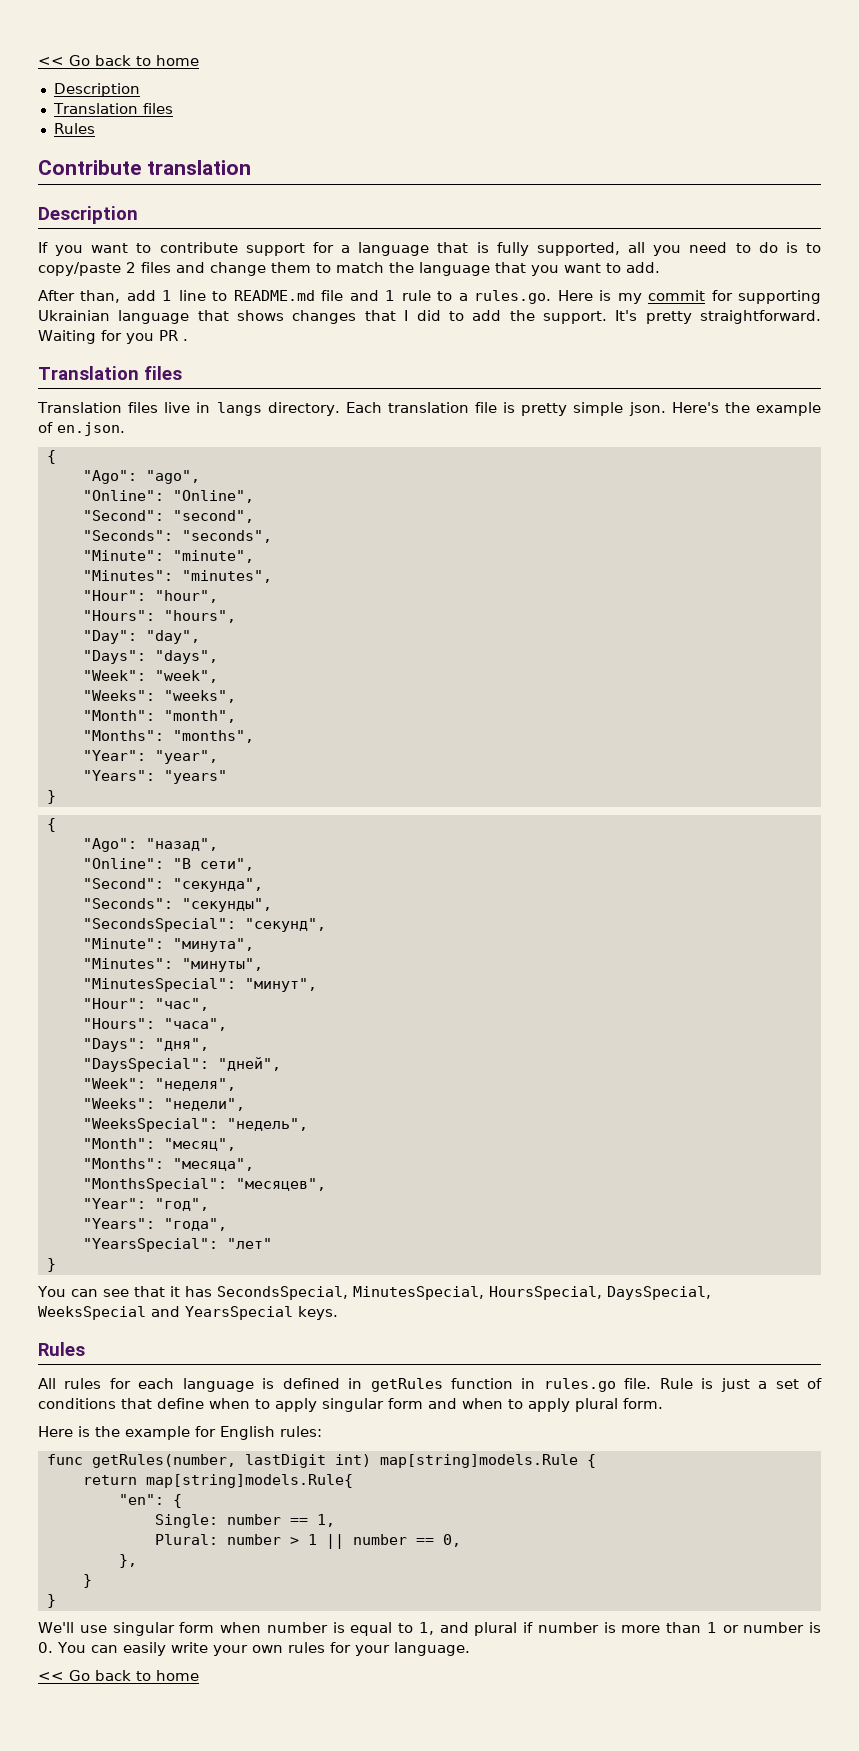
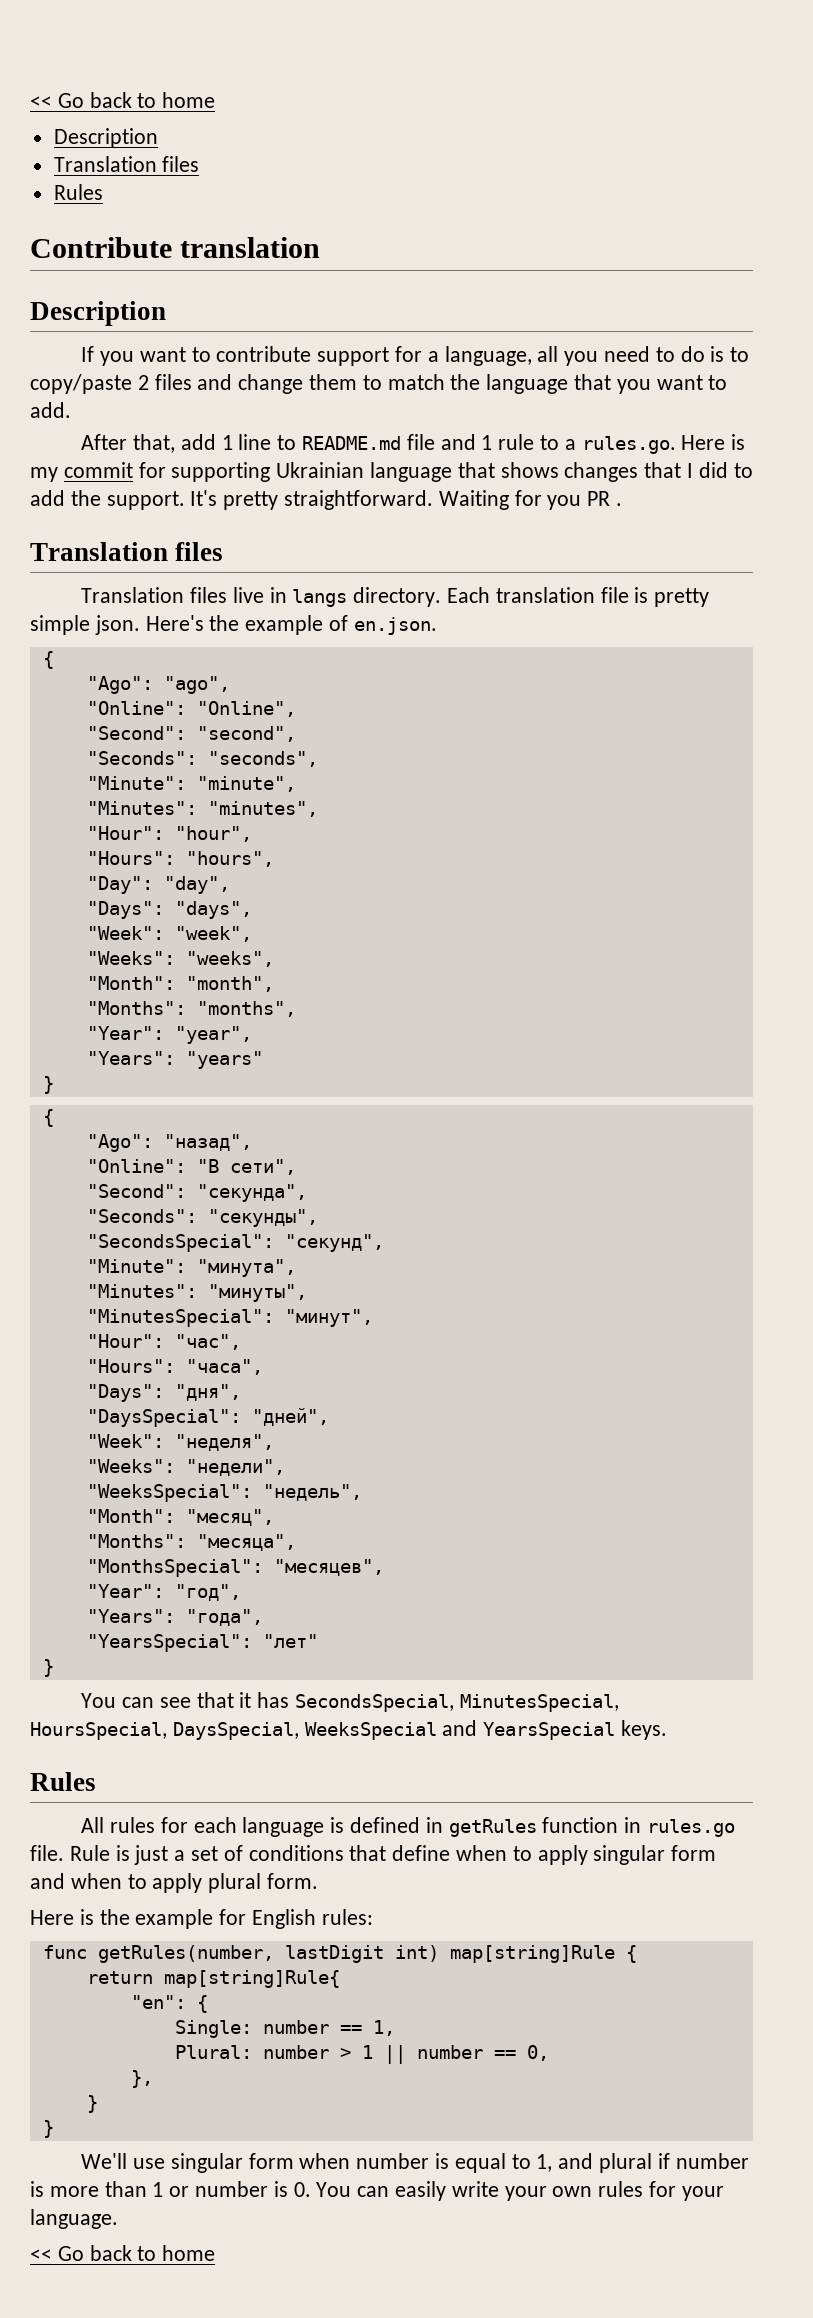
- If you want to contribute support for a language that is fully supported, all you need to do is to copy/paste 2 files and change them to match the language that you want to add.
+ If you want to contribute support for a language, all you need to do is to copy/paste 2 files and change them to match the language that you want to add.
- After than, add 1 line to README.md file and 1 rule to a rules.go. Here is my commit for supporting Ukrainian language that shows changes that I did to add the support.
+ After that, add 1 line to README.md file and 1 rule to a rules.go. Here is my commit for supporting Ukrainian language that shows changes that I did to add the support.
- func getRules(number, lastDigit int) map[string]models.Rule {
+ func getRules(number, lastDigit int) map[string]Rule {
- return map[string]models.Rule{
+ return map[string]Rule{

